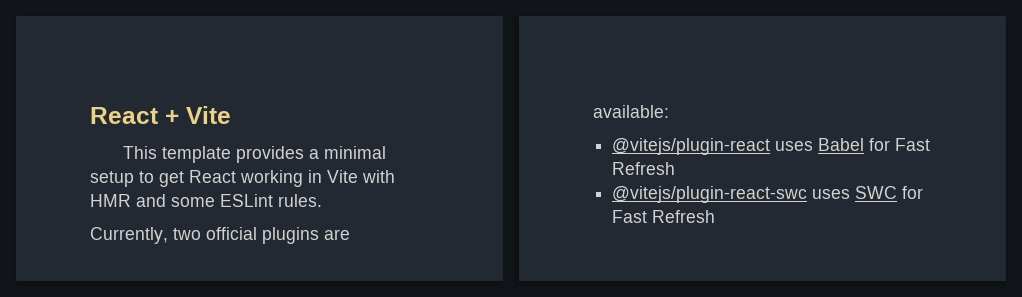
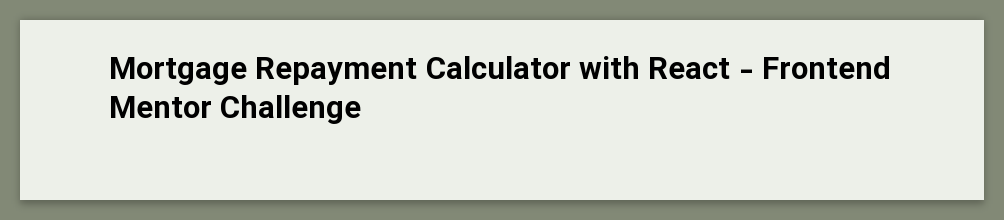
- React + Vite
- This template provides a minimal setup to get React working in Vite with HMR and some ESLint rules.
- Currently, two official plugins are available:
- @vitejs/plugin-react uses Babel for Fast Refresh
- @vitejs/plugin-react-swc uses SWC for Fast Refresh
+ Mortgage Repayment Calculator with React - Frontend Mentor Challenge

